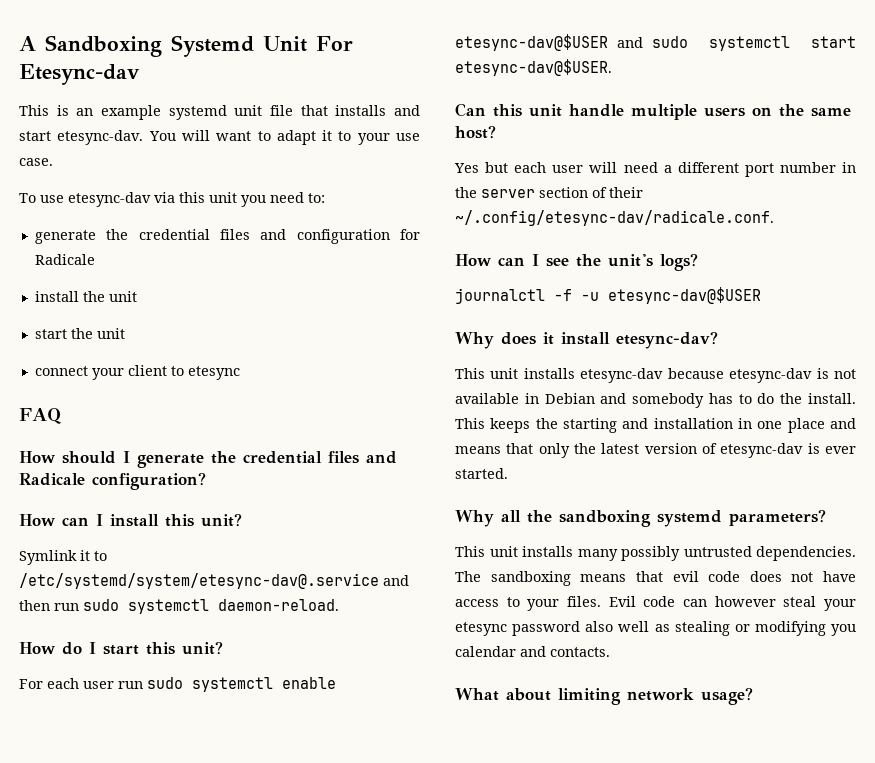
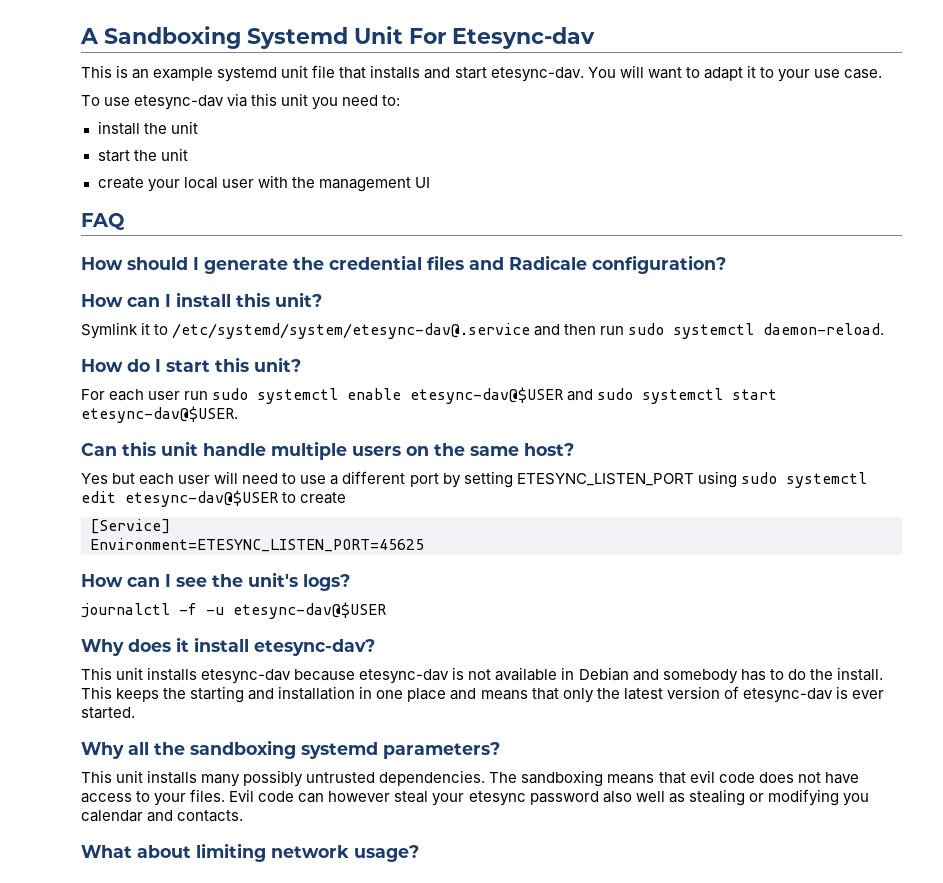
- generate the credential files and configuration for Radicale
- connect your client to etesync
+ create your local user with the management UI
- Yes but each user will need a different port number in the server section of their ~/.config/etesync-dav/radicale.conf.
+ Yes but each user will need to use a different port by setting ETESYNC_LISTEN_PORT using sudo systemctl edit etesync-dav@$USER to create
+ [Service]
+ Environment=ETESYNC_LISTEN_PORT=45625

